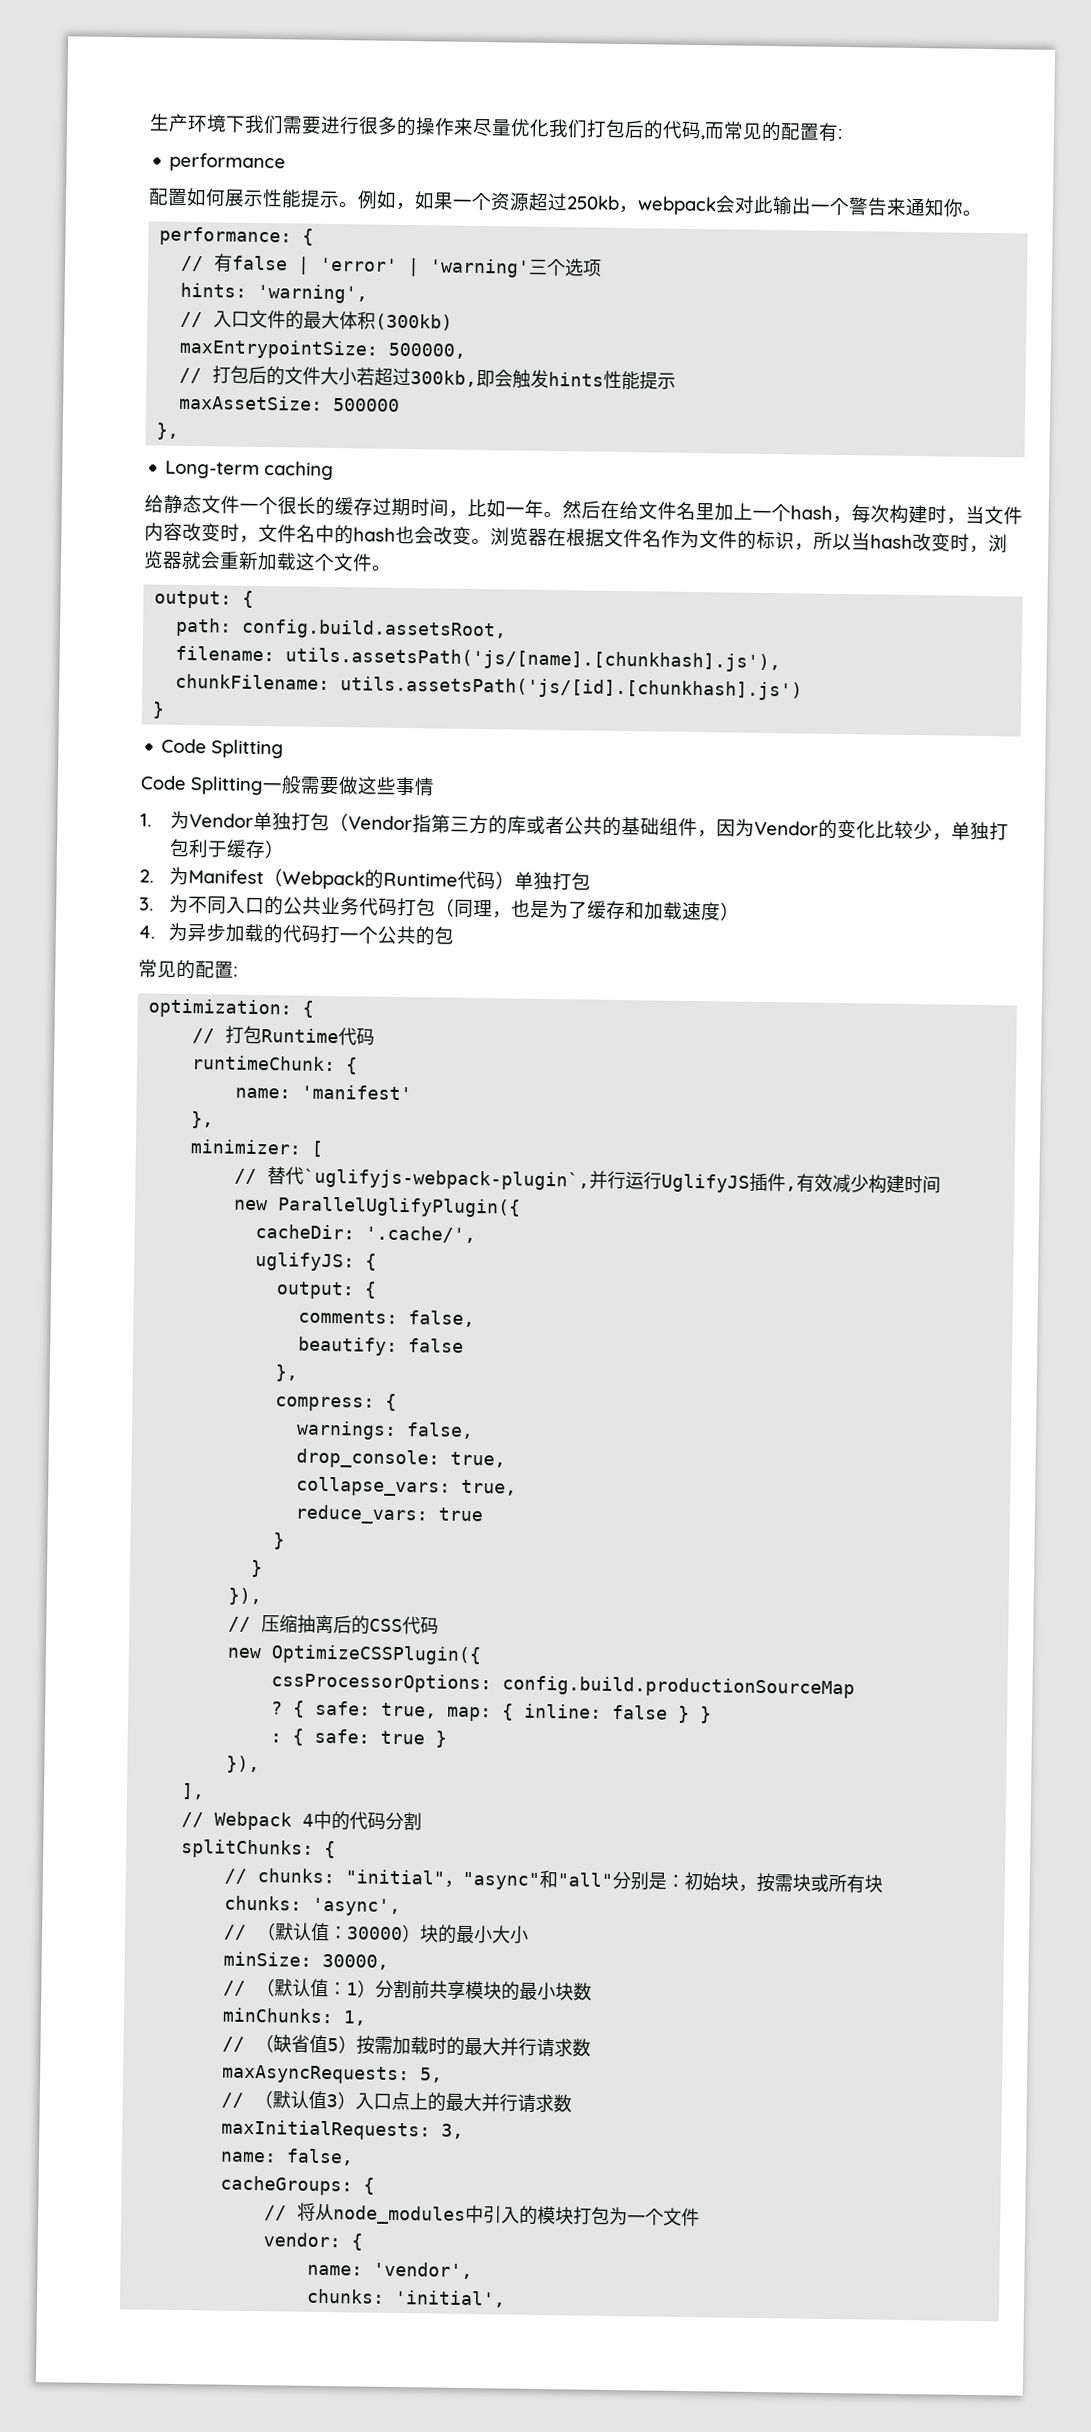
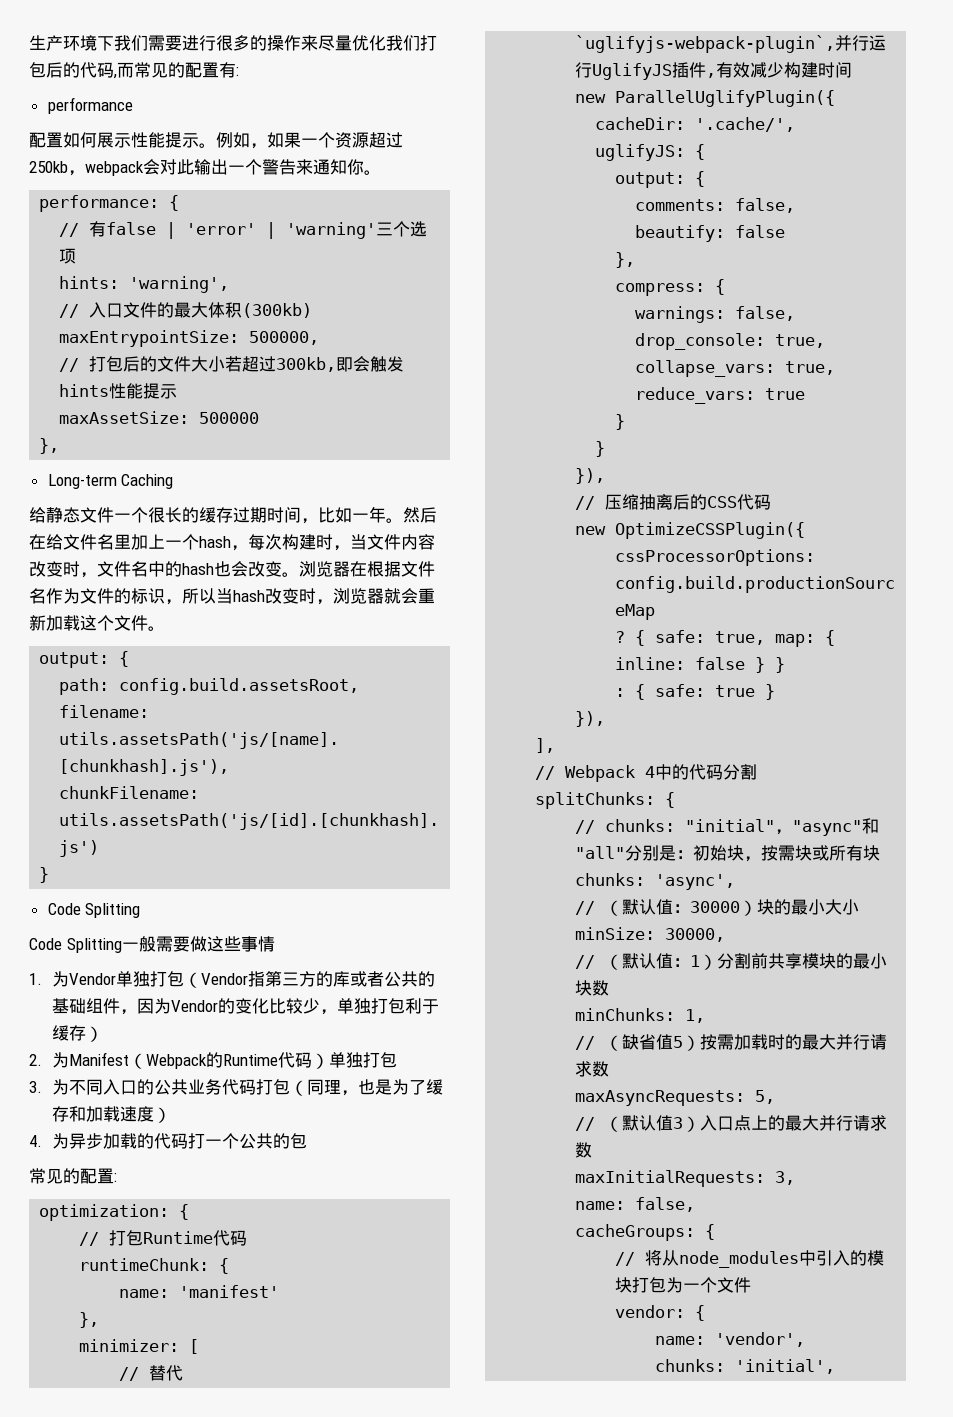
- Long-term caching
+ Long-term Caching

